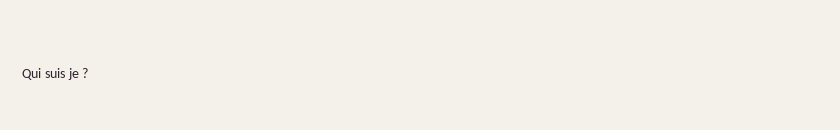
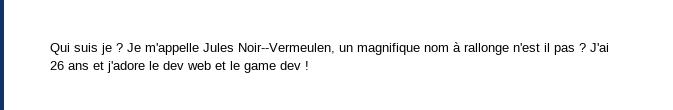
+ Je m'appelle Jules Noir--Vermeulen, un magnifique nom à rallonge n'est il pas ? J'ai 26 ans et j'adore le dev web et le game dev !

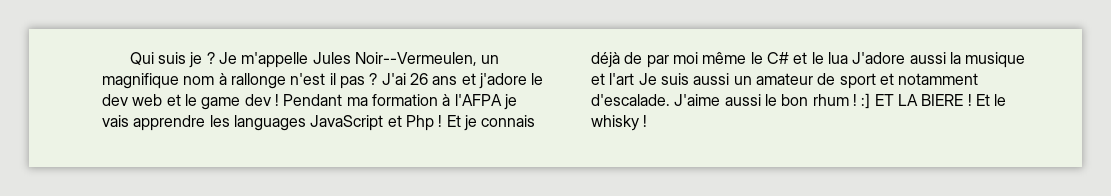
+ Pendant ma formation à l'AFPA je vais apprendre les languages JavaScript et Php ! Et je connais déjà de par moi même le C# et le lua J'adore aussi la musique et l'art Je suis aussi un amateur de sport et notamment d'escalade. J'aime aussi le bon rhum ! :] ET LA BIERE ! Et le whisky !

